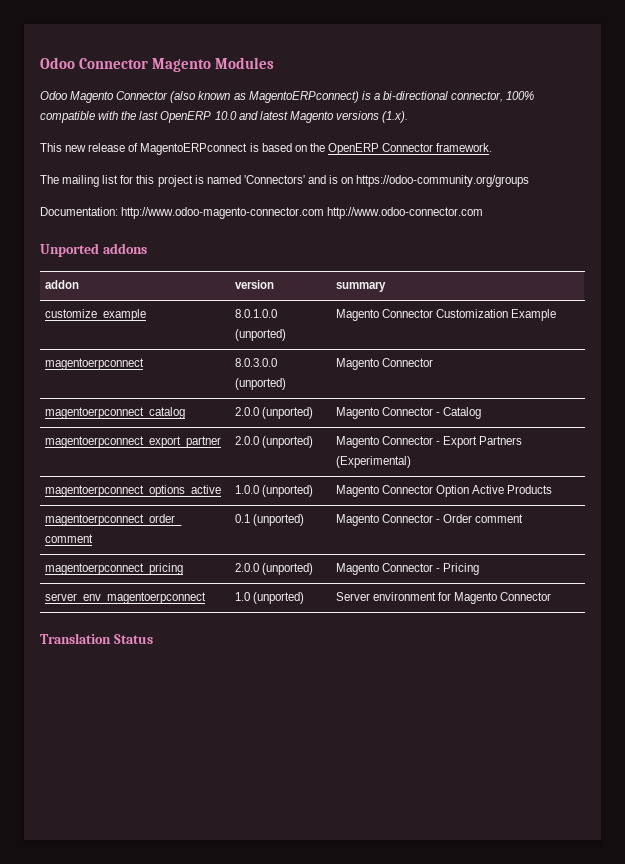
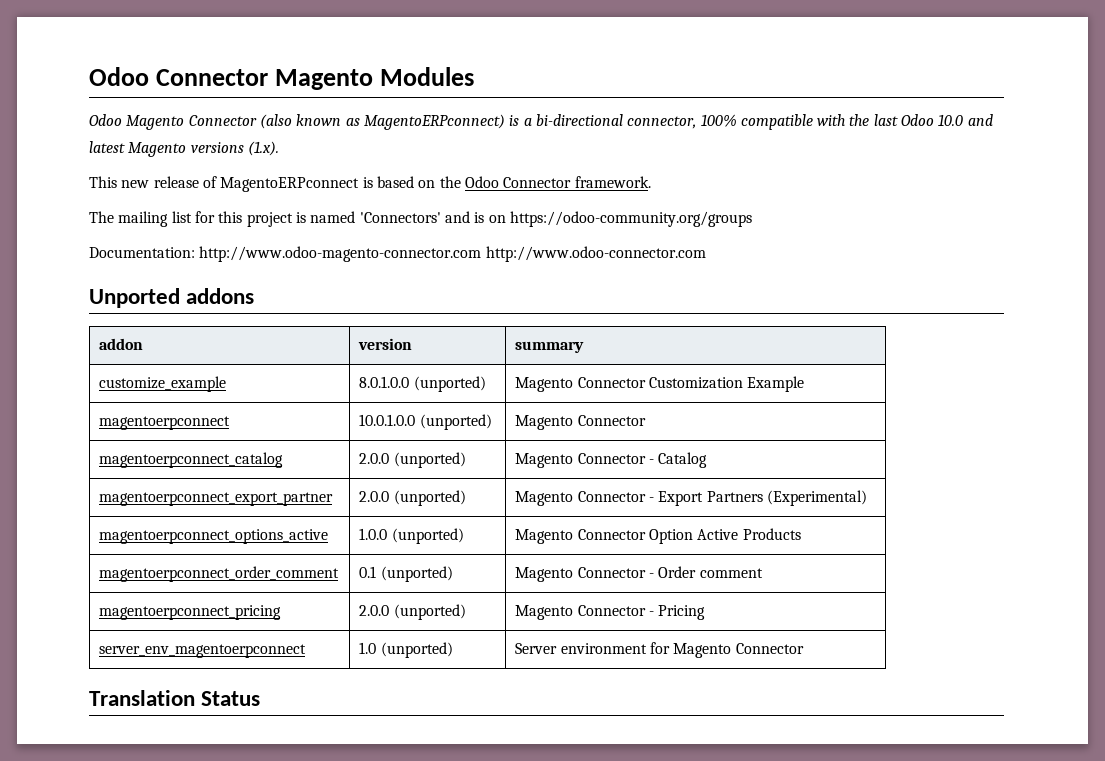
- Odoo Magento Connector (also known as MagentoERPconnect) is a bi-directional connector, 100% compatible with the last OpenERP 10.0 and latest Magento versions (1.x).
+ Odoo Magento Connector (also known as MagentoERPconnect) is a bi-directional connector, 100% compatible with the last Odoo 10.0 and latest Magento versions (1.x).
- This new release of MagentoERPconnect is based on the OpenERP Connector framework.
+ This new release of MagentoERPconnect is based on the Odoo Connector framework.
- magentoerpconnect | 8.0.3.0.0 (unported) | Magento Connector
+ magentoerpconnect | 10.0.1.0.0 (unported) | Magento Connector

